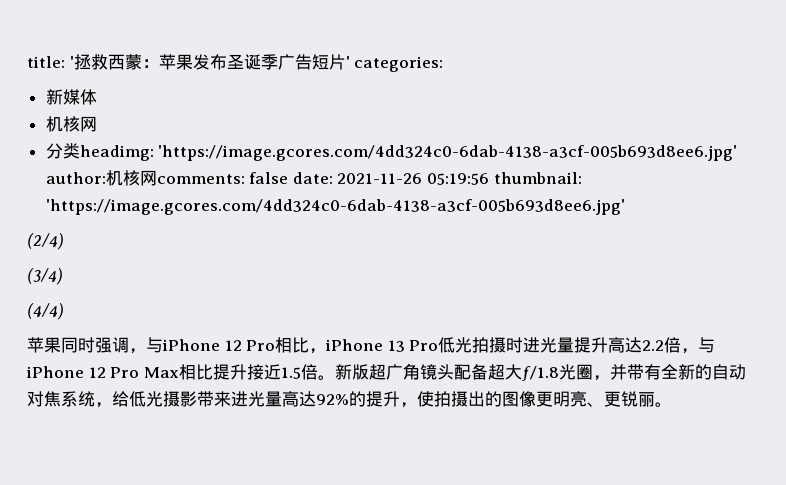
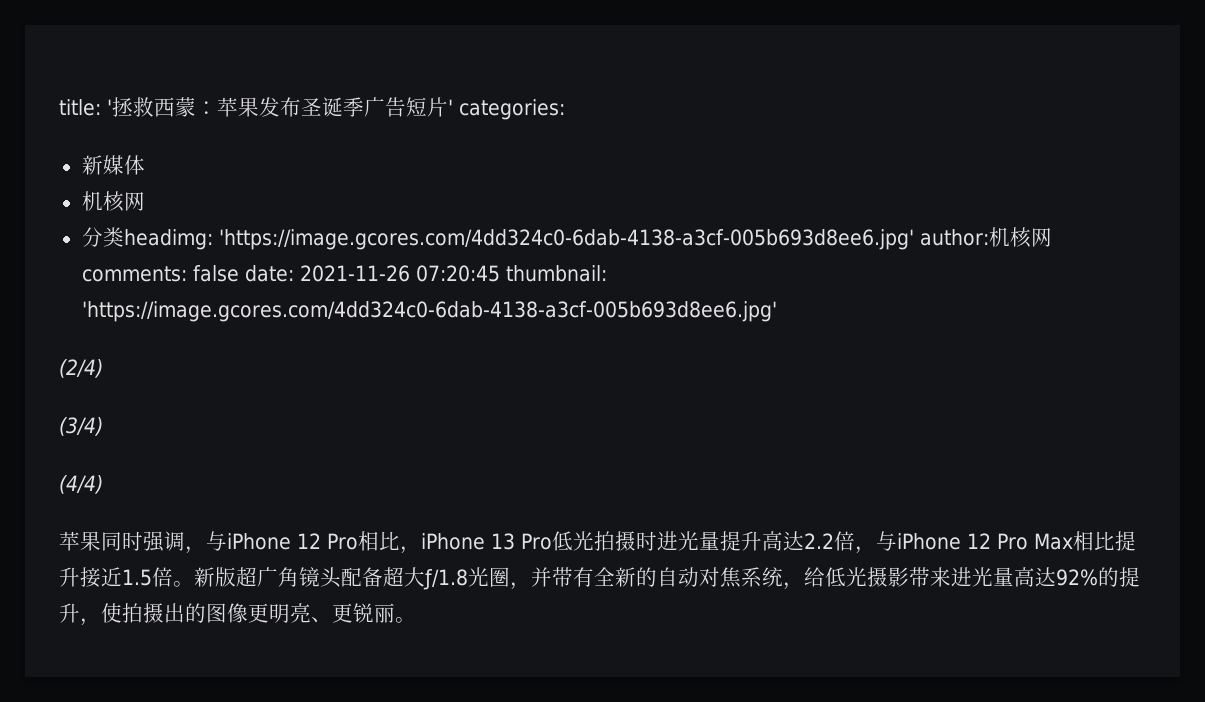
- 分类headimg: 'https://image.gcores.com/4dd324c0-6dab-4138-a3cf-005b693d8ee6.jpg' author:机核网comments: false date: 2021-11-26 05:19:56 thumbnail: 'https://image.gcores.com/4dd324c0-6dab-4138-a3cf-005b693d8ee6.jpg'
+ 分类headimg: 'https://image.gcores.com/4dd324c0-6dab-4138-a3cf-005b693d8ee6.jpg' author:机核网comments: false date: 2021-11-26 07:20:45 thumbnail: 'https://image.gcores.com/4dd324c0-6dab-4138-a3cf-005b693d8ee6.jpg'

